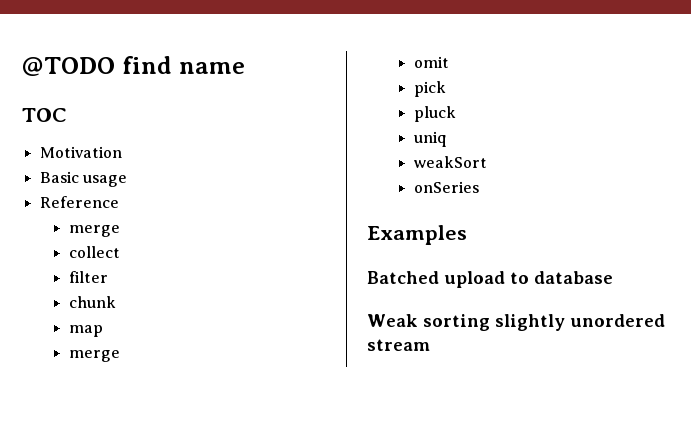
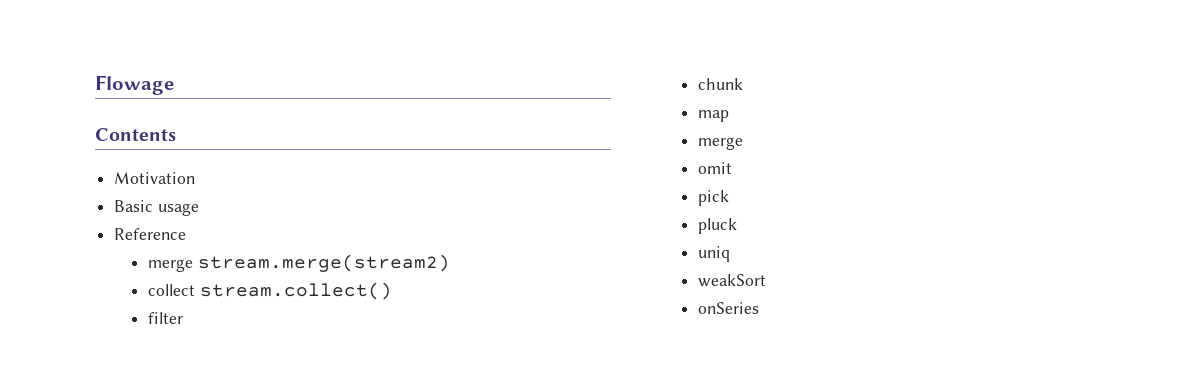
- @TODO find name
- TOC
+ Flowage
+ Contents
  Reference
- merge
+ merge stream.merge(stream2)
- collect
+ collect stream.collect()
- Examples
- Batched upload to database
- Weak sorting slightly unordered stream

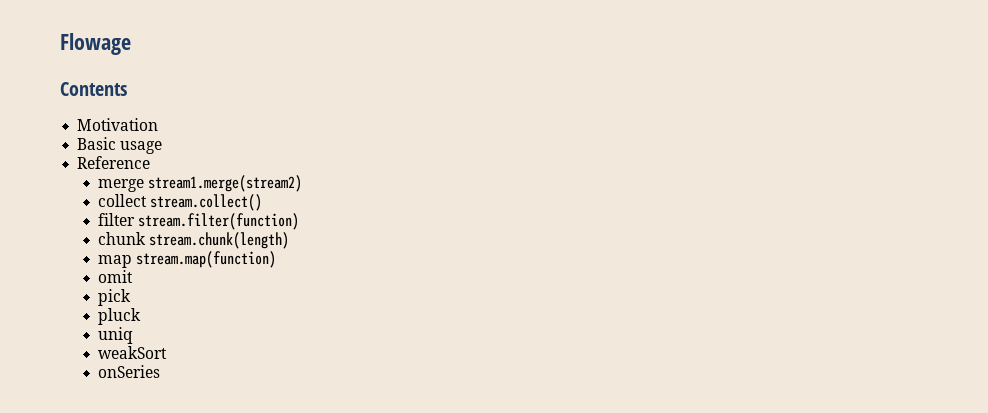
- merge stream.merge(stream2)
+ merge stream1.merge(stream2)
- filter
+ filter stream.filter(function)
- chunk
+ chunk stream.chunk(length)
- map
- merge
+ map stream.map(function)

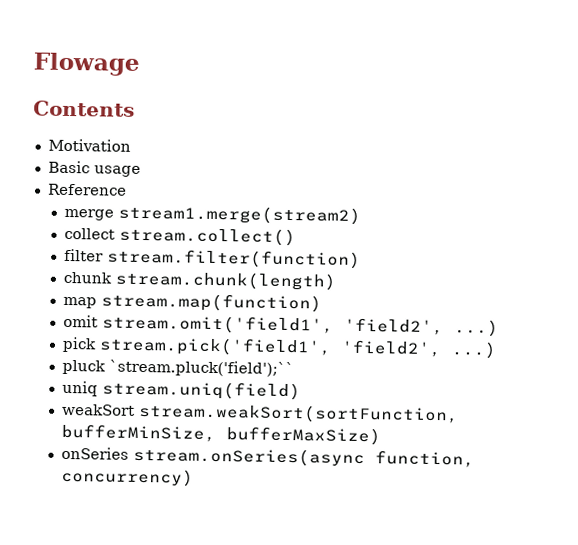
- omit
- pick
+ omit stream.omit('field1', 'field2', ...)
+ pick stream.pick('field1', 'field2', ...)
- pluck
+ pluck `stream.pluck('field');``
- uniq
+ uniq stream.uniq(field)
- weakSort
- onSeries
+ weakSort stream.weakSort(sortFunction, bufferMinSize, bufferMaxSize)
+ onSeries stream.onSeries(async function, concurrency)

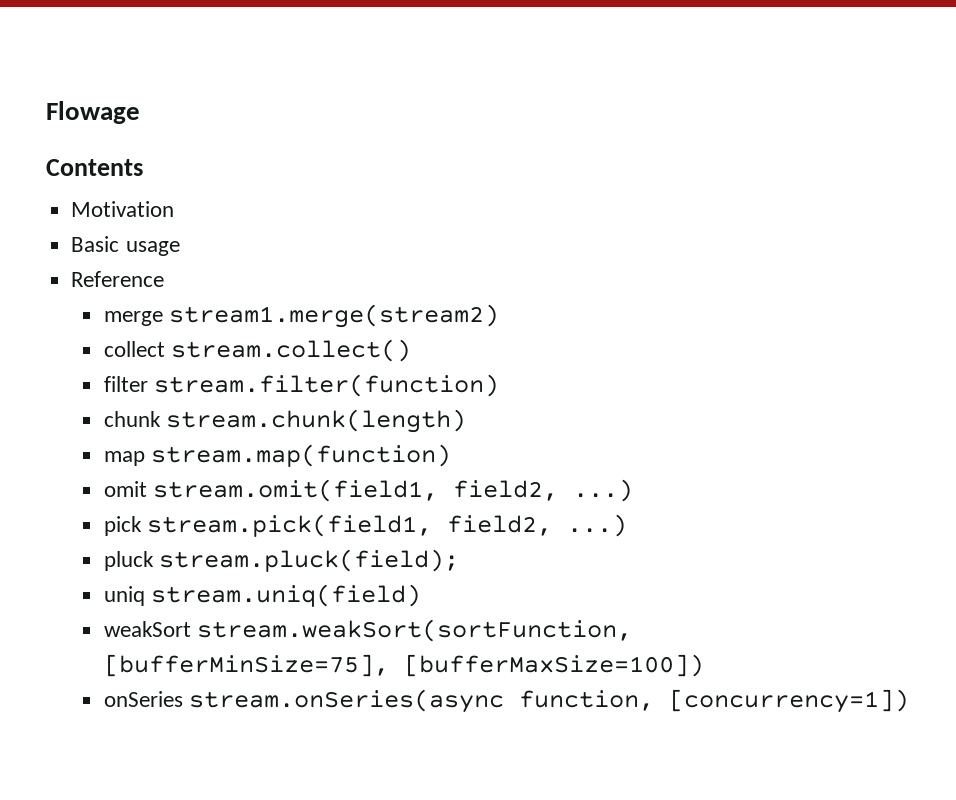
- omit stream.omit('field1', 'field2', ...)
+ omit stream.omit(field1, field2, ...)
- pick stream.pick('field1', 'field2', ...)
+ pick stream.pick(field1, field2, ...)
- pluck `stream.pluck('field');``
+ pluck stream.pluck(field);
- weakSort stream.weakSort(sortFunction, bufferMinSize, bufferMaxSize)
+ weakSort stream.weakSort(sortFunction, [bufferMinSize=75], [bufferMaxSize=100])
- onSeries stream.onSeries(async function, concurrency)
+ onSeries stream.onSeries(async function, [concurrency=1])

